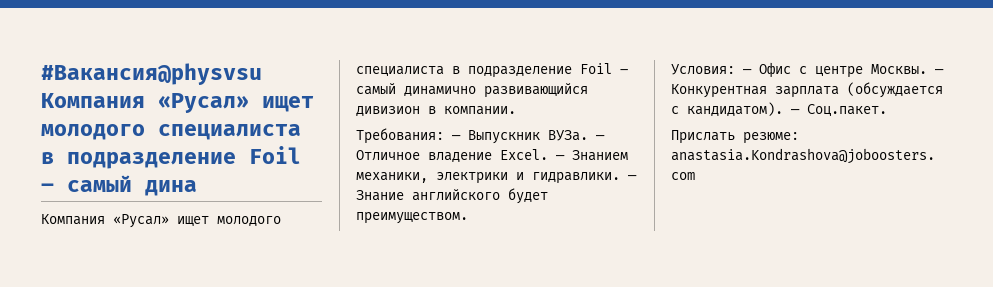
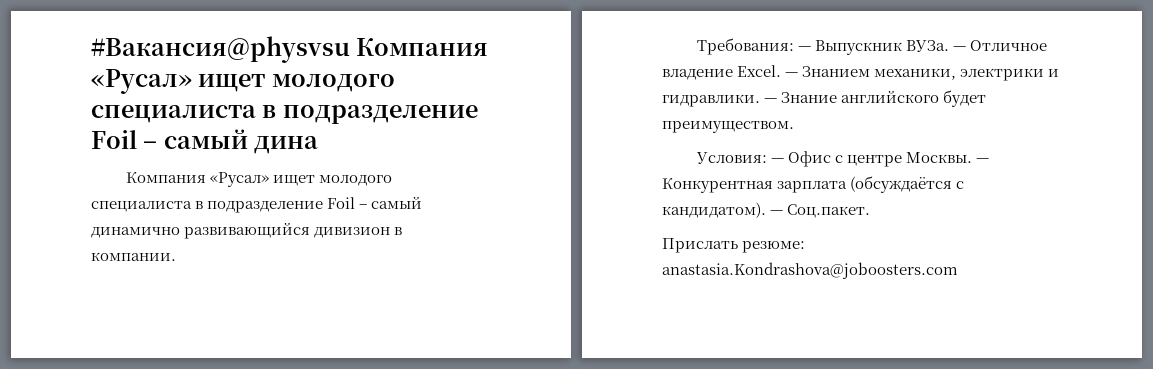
- — Конкурентная зарплата (обсуждается с кандидатом).
+ — Конкурентная зарплата (обсуждаётся с кандидатом).

